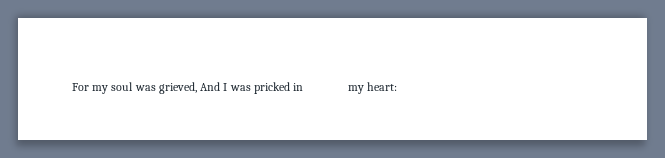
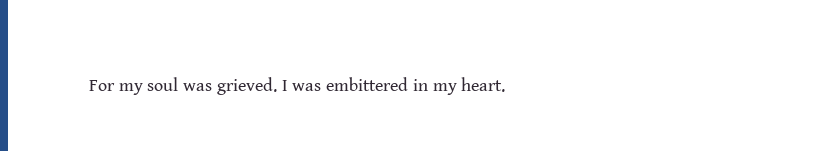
- For my soul was grieved, And I was pricked in my heart:
+ For my soul was grieved. I was embittered in my heart.

